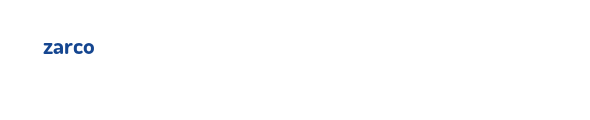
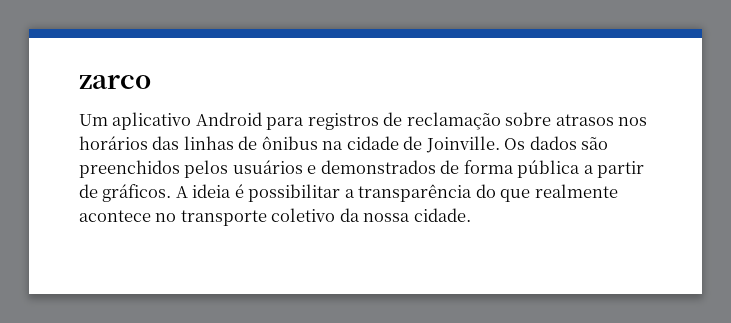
+ Um aplicativo Android para registros de reclamação sobre atrasos nos horários das linhas de ônibus na cidade de Joinville. Os dados são preenchidos pelos usuários e demonstrados de forma pública a partir de gráficos. A ideia é possibilitar a transparência do que realmente acontece no transporte coletivo da nossa cidade.

